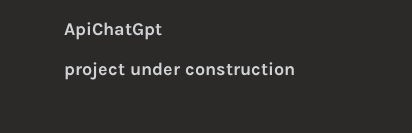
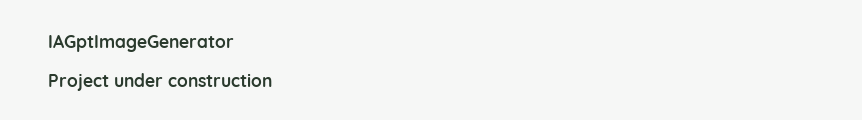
- ApiChatGpt
- project under construction
+ IAGptImageGenerator
+ Project under construction

